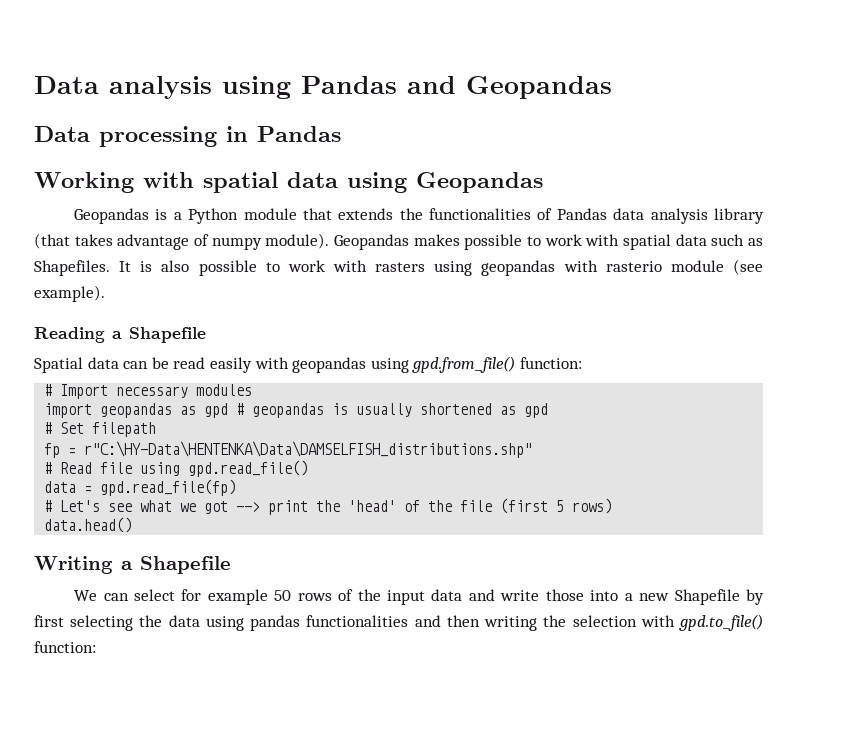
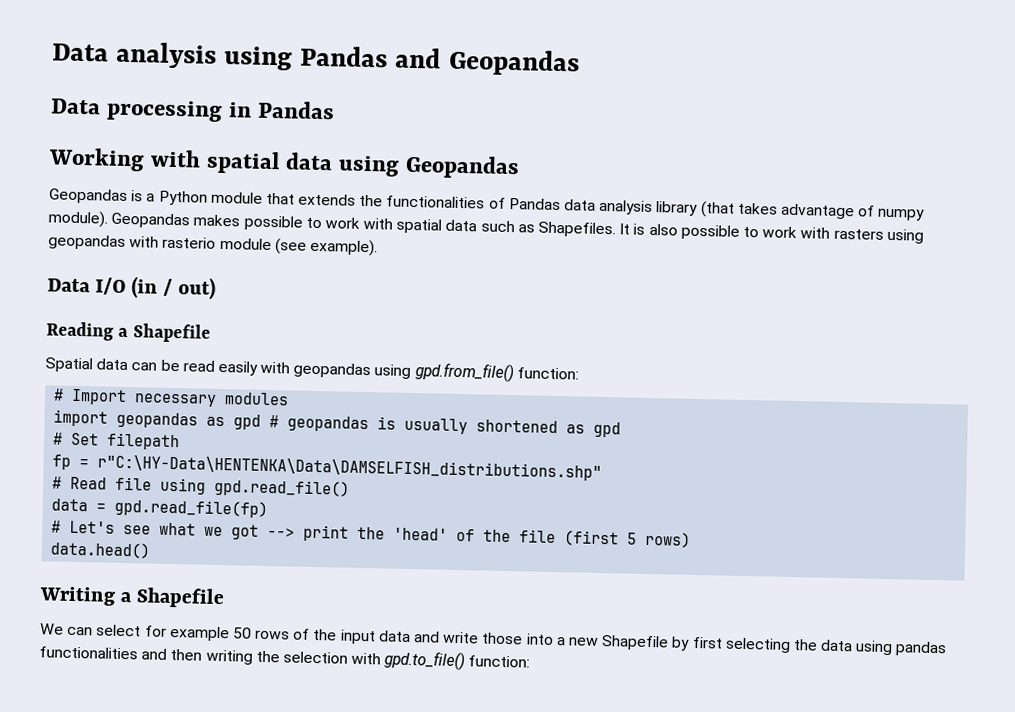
+ Data I/O (in / out)

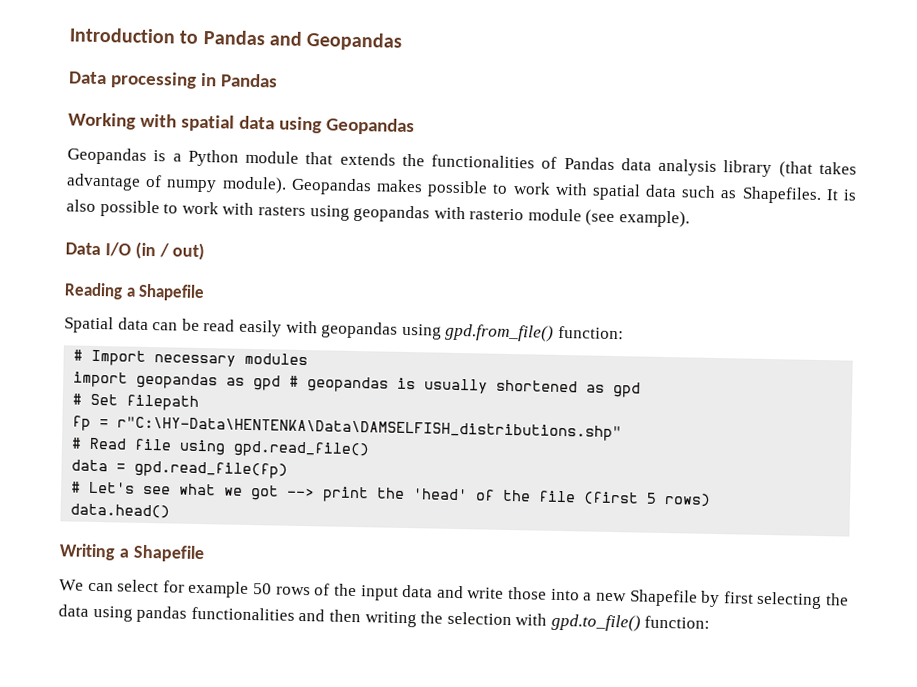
- Data analysis using Pandas and Geopandas
+ Introduction to Pandas and Geopandas

